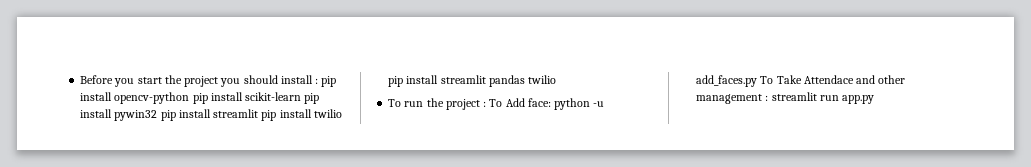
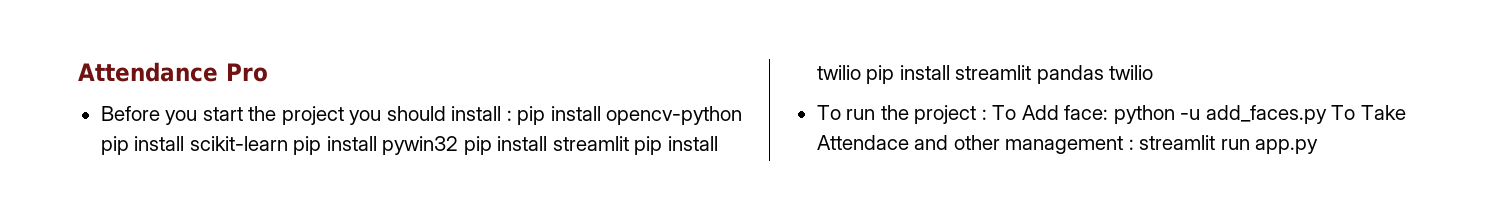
+ Attendance Pro

